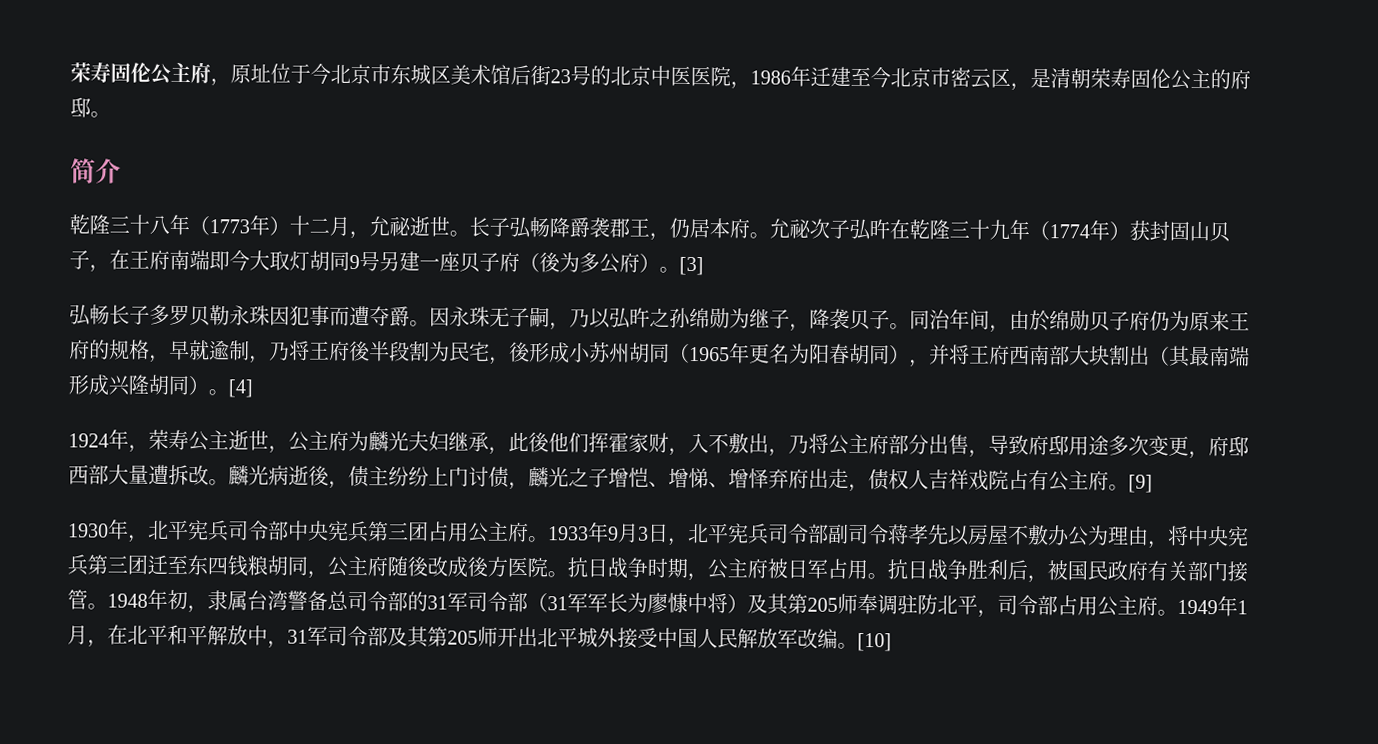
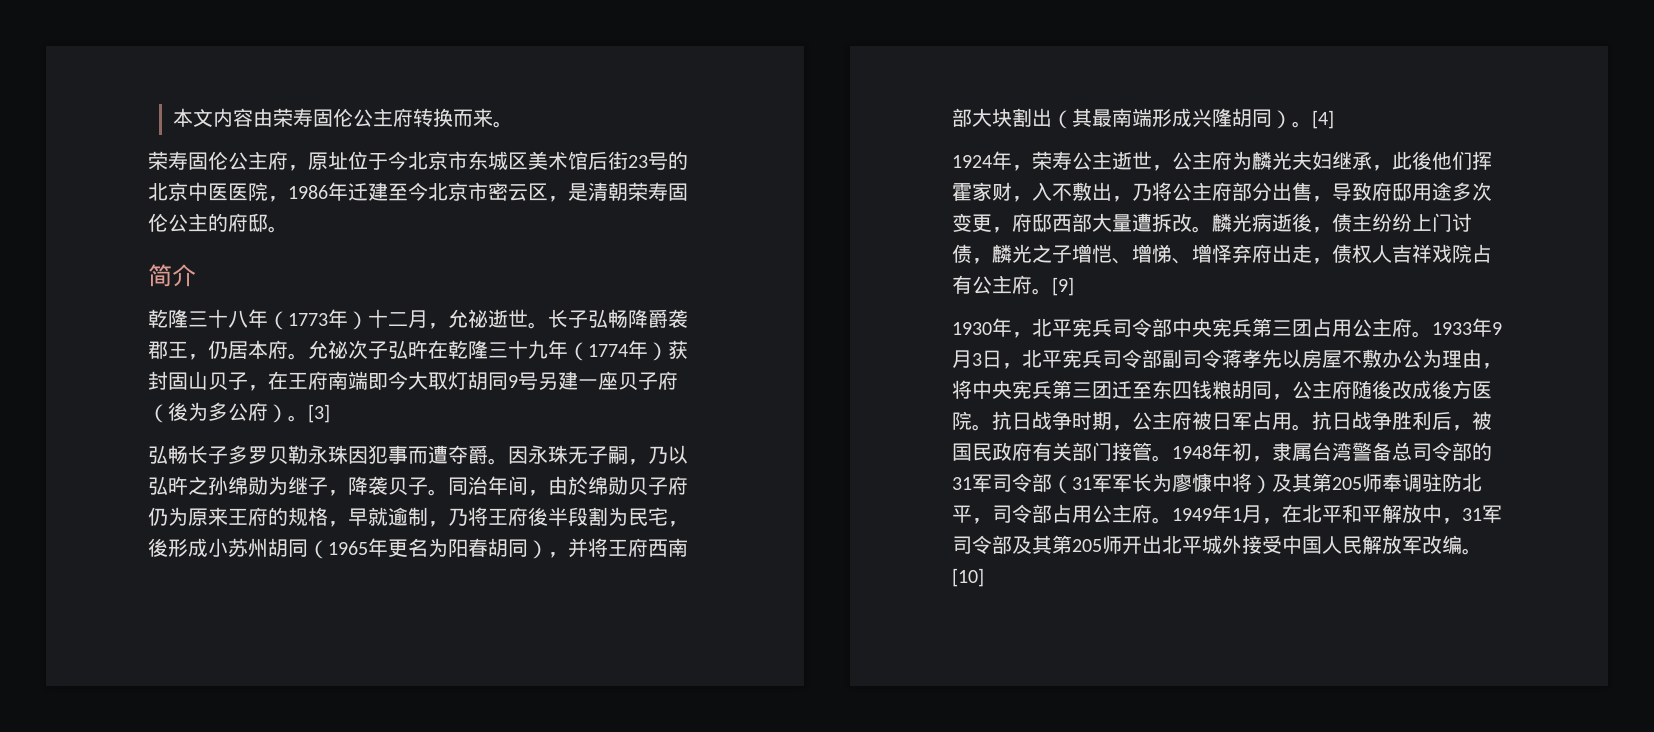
+ 本文内容由荣寿固伦公主府转换而来。

